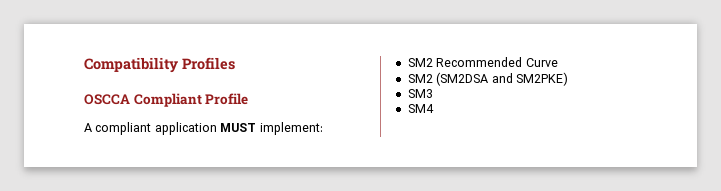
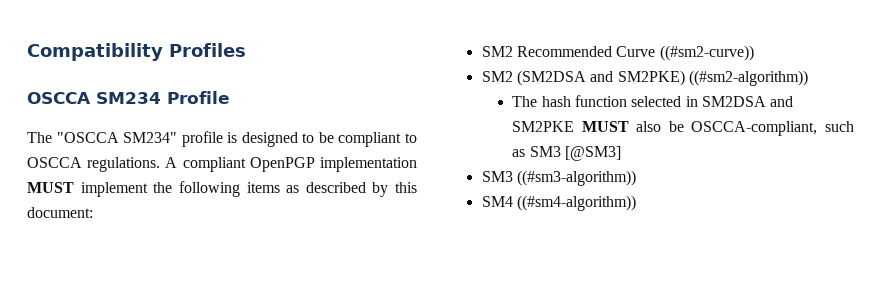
- OSCCA Compliant Profile
+ OSCCA SM234 Profile
- A compliant application MUST implement:
+ The "OSCCA SM234" profile is designed to be compliant to OSCCA regulations. A compliant OpenPGP implementation MUST implement the following items as described by this document:
- SM2 Recommended Curve
+ SM2 Recommended Curve ((#sm2-curve))
- SM2 (SM2DSA and SM2PKE)
- SM3
+ SM2 (SM2DSA and SM2PKE) ((#sm2-algorithm))
+ The hash function selected in SM2DSA and SM2PKE MUST also be OSCCA-compliant, such as SM3 [@SM3]
+ SM3 ((#sm3-algorithm))
- SM4
+ SM4 ((#sm4-algorithm))

